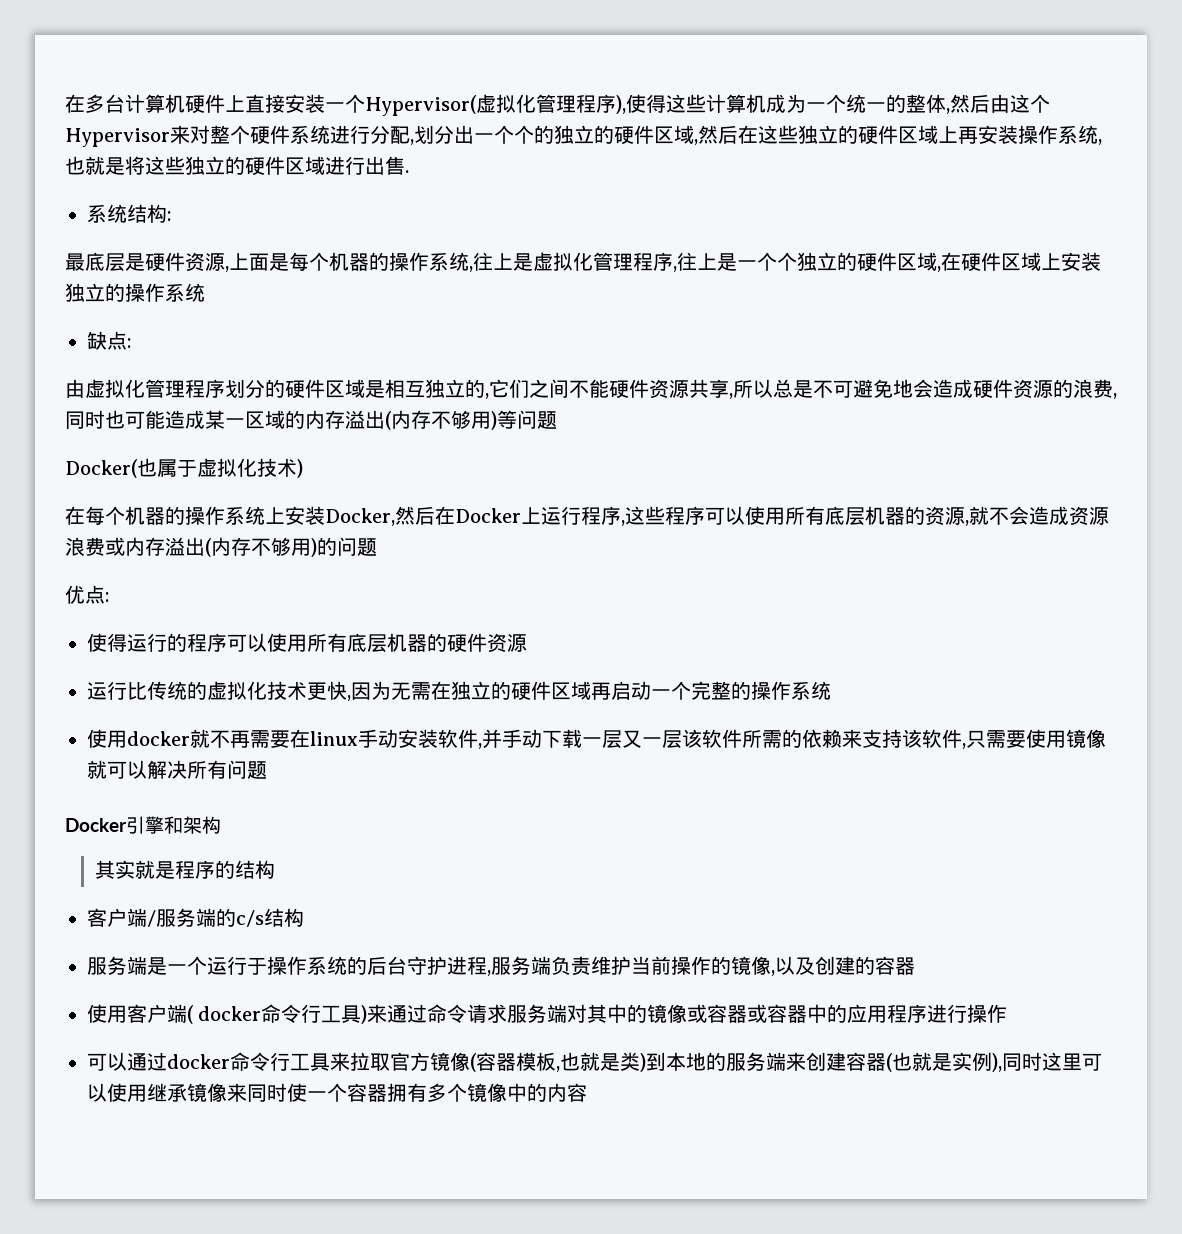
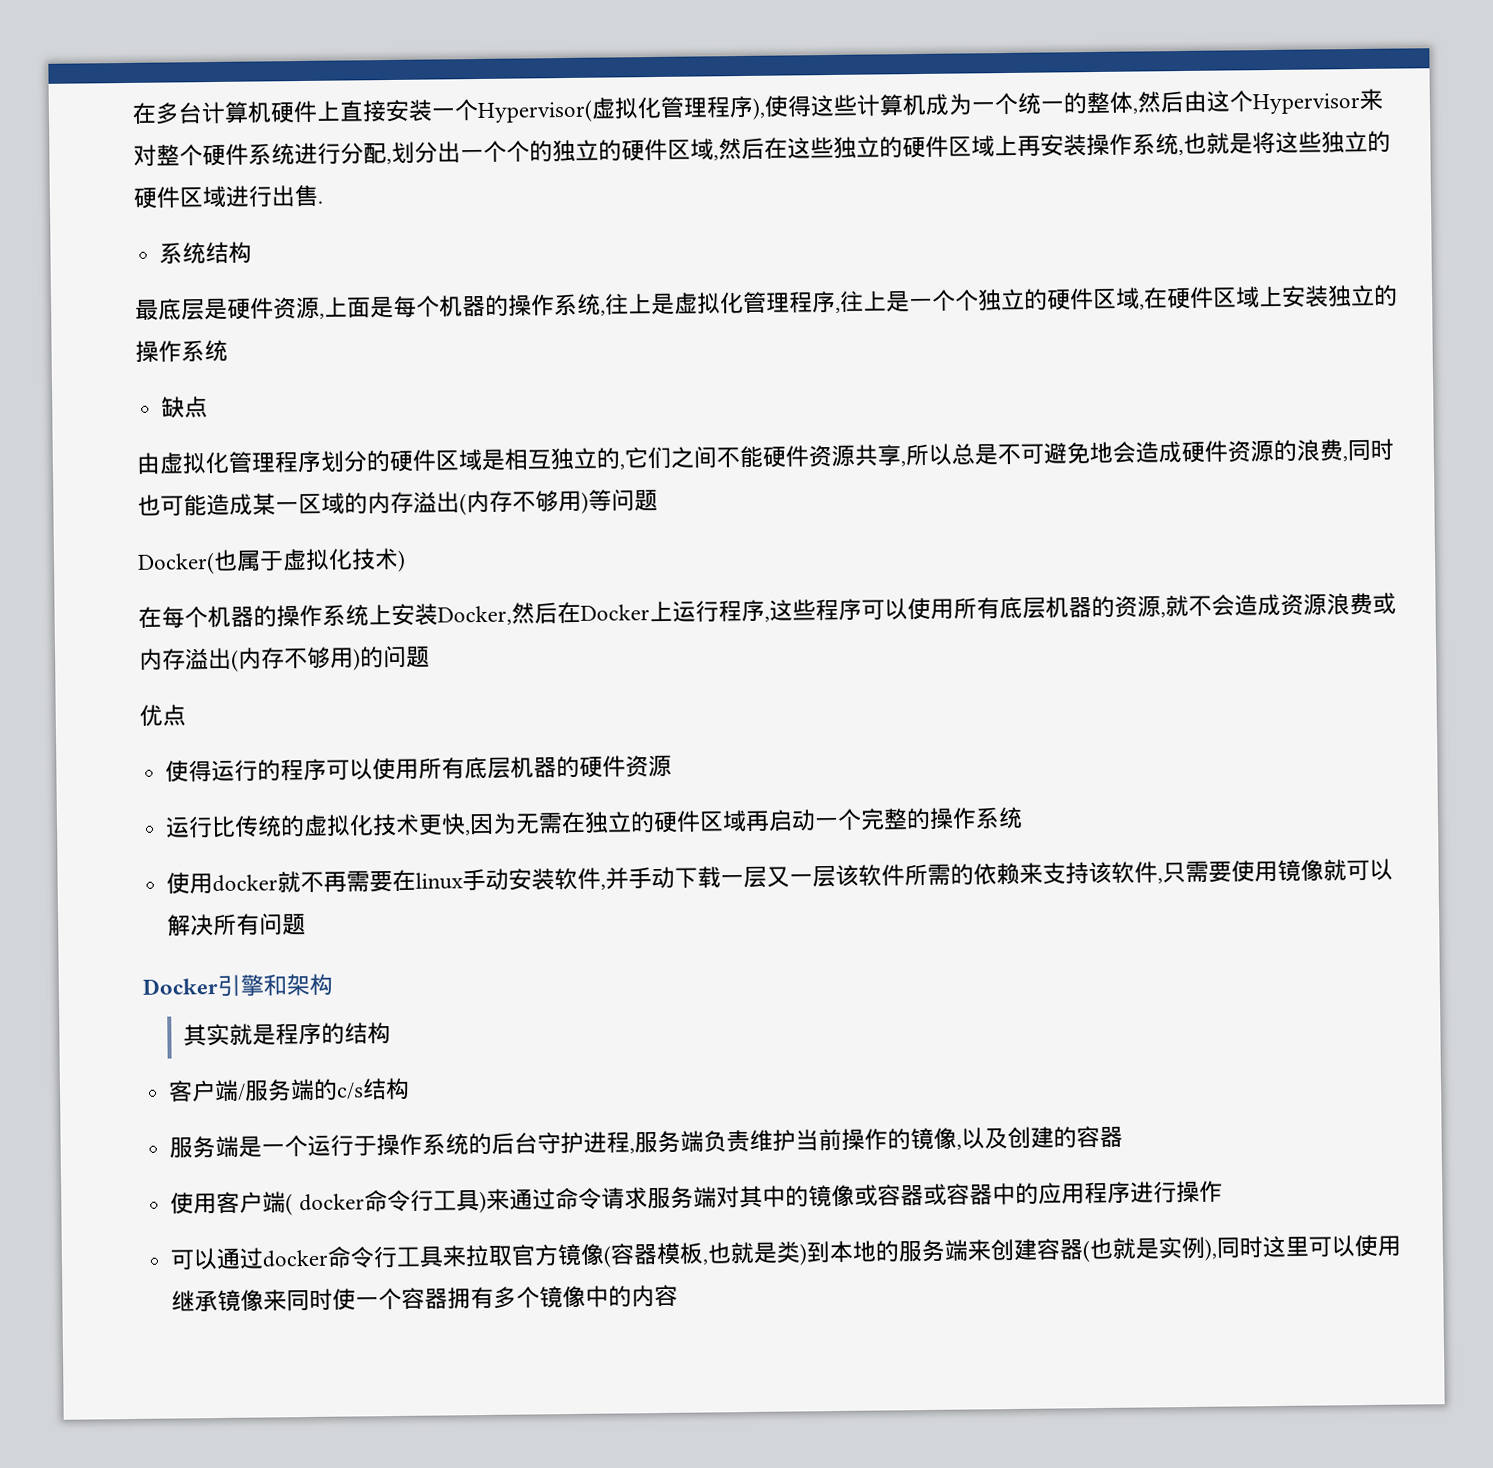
- 系统结构:
+ 系统结构
- 缺点:
+ 缺点
- 优点:
+ 优点

